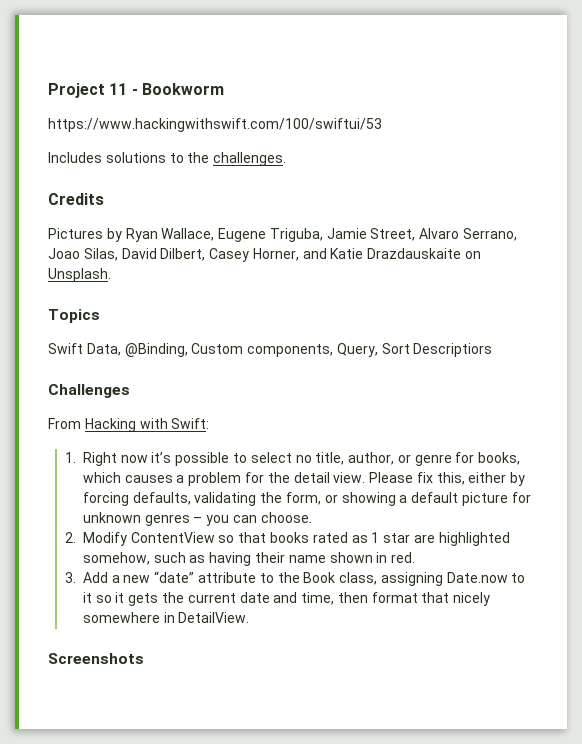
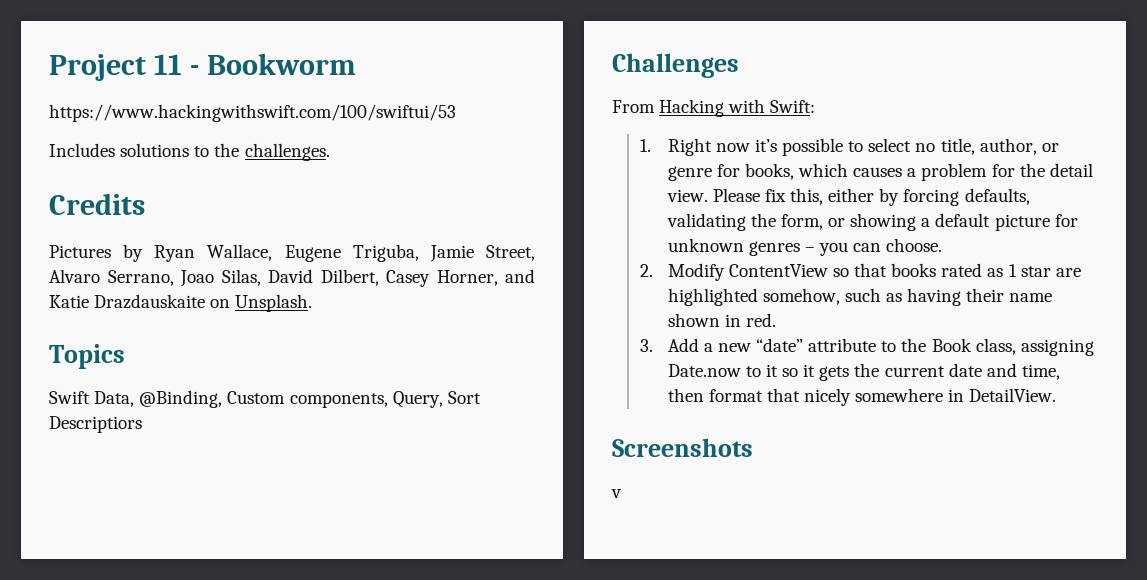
+ v

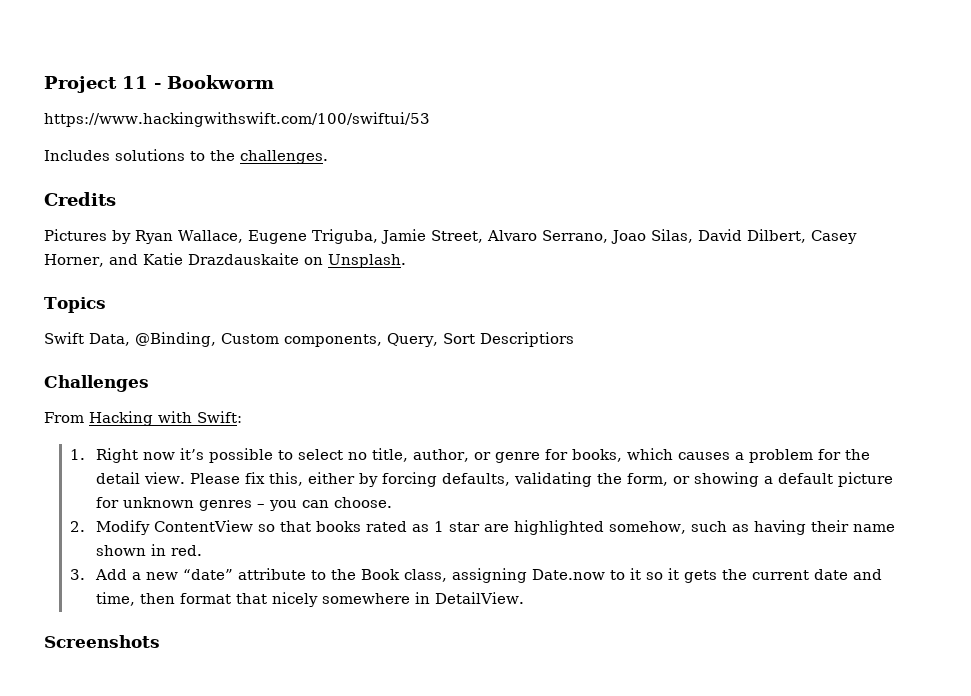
- v

